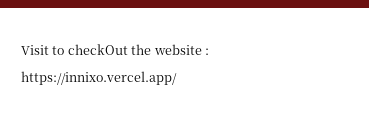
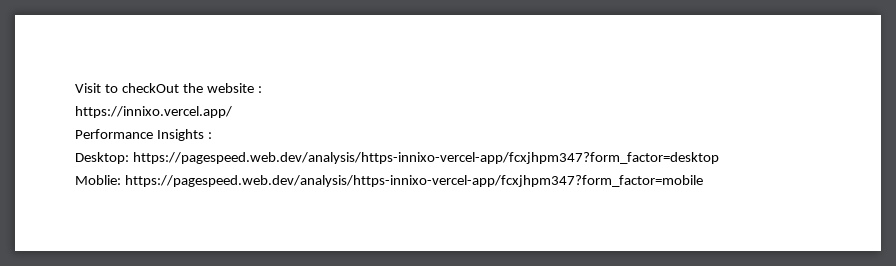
+ Performance Insights :
+ Desktop: https://pagespeed.web.dev/analysis/https-innixo-vercel-app/fcxjhpm347?form_factor=desktop
+ Moblie: https://pagespeed.web.dev/analysis/https-innixo-vercel-app/fcxjhpm347?form_factor=mobile

